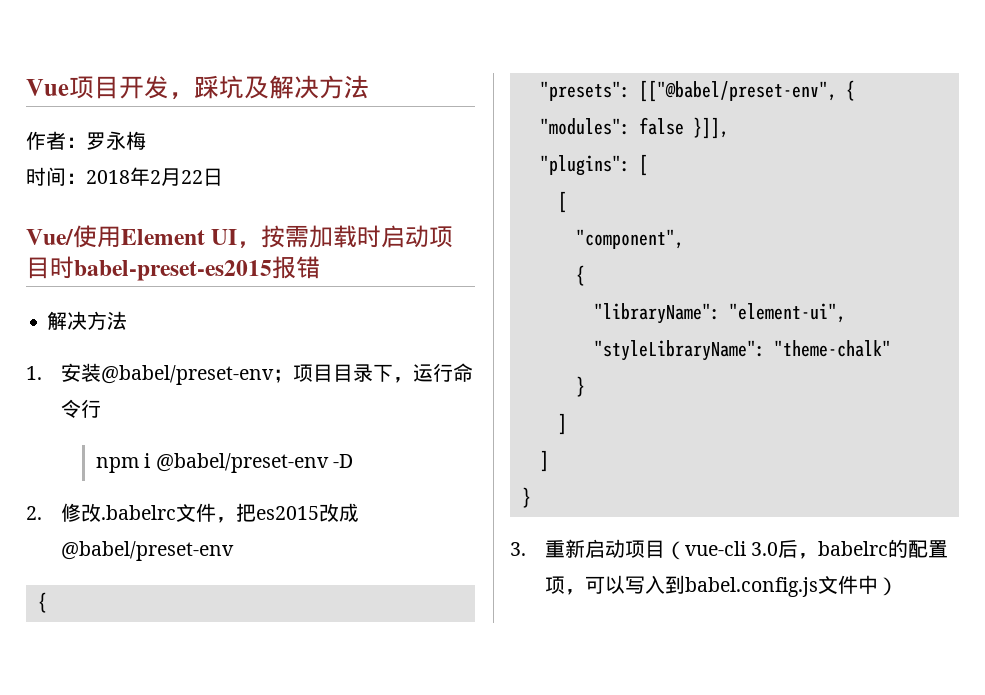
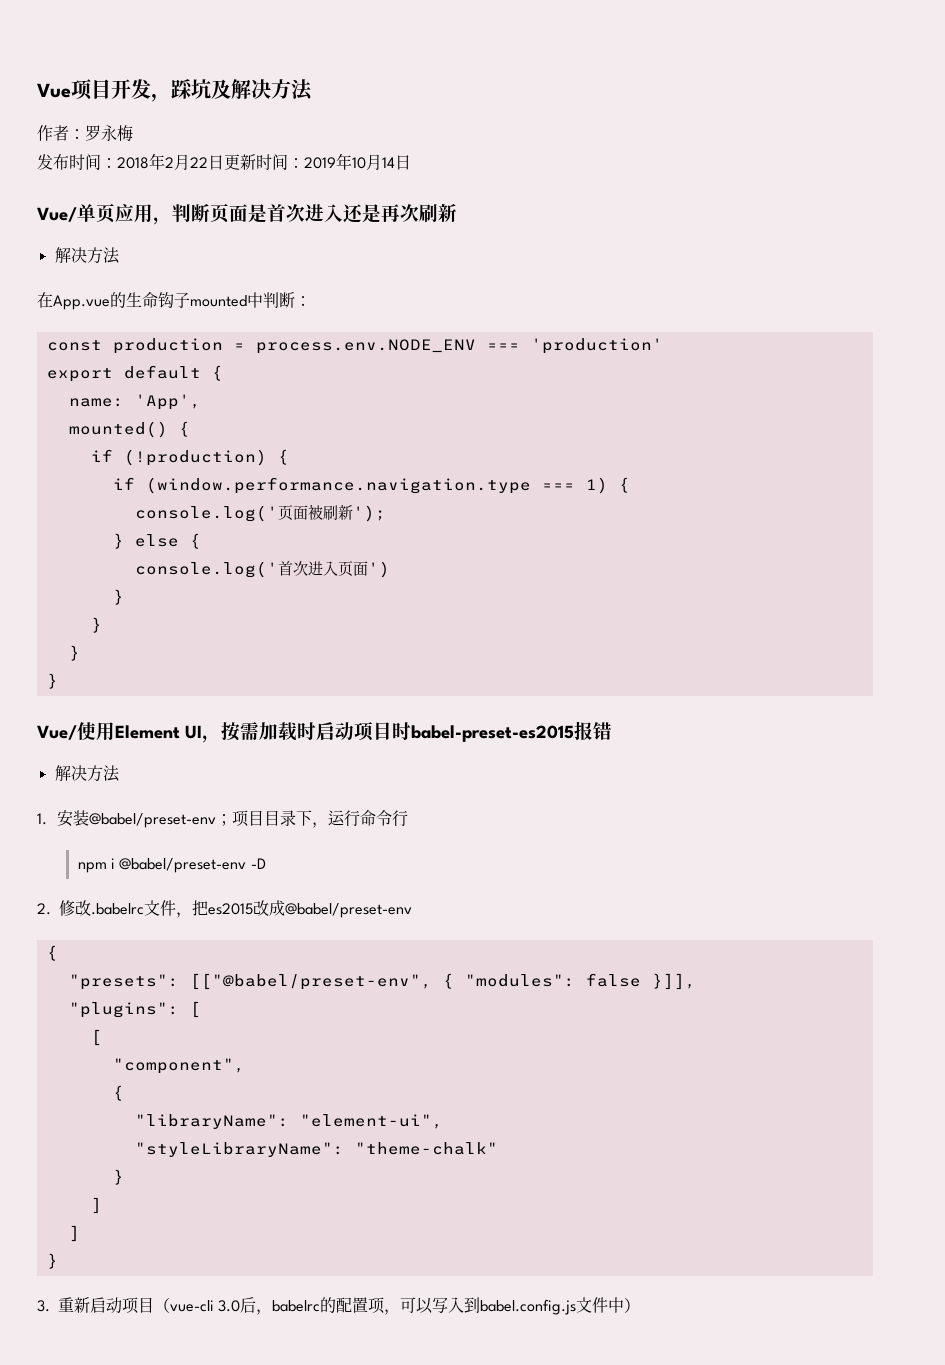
- 时间：2018年2月22日
+ 发布时间：2018年2月22日更新时间：2019年10月14日
+ Vue/单页应用，判断页面是首次进入还是再次刷新
+ 解决方法
+ 在App.vue的生命钩子mounted中判断：
+ const production = process.env.NODE_ENV === 'production'
+ export default {
+ name: 'App',
+ mounted() {
+ if (!production) {
+ if (window.performance.navigation.type === 1) {
+ console.log('页面被刷新');
+ } else {
+ console.log('首次进入页面')
+ }
+ }
+ }
+ }

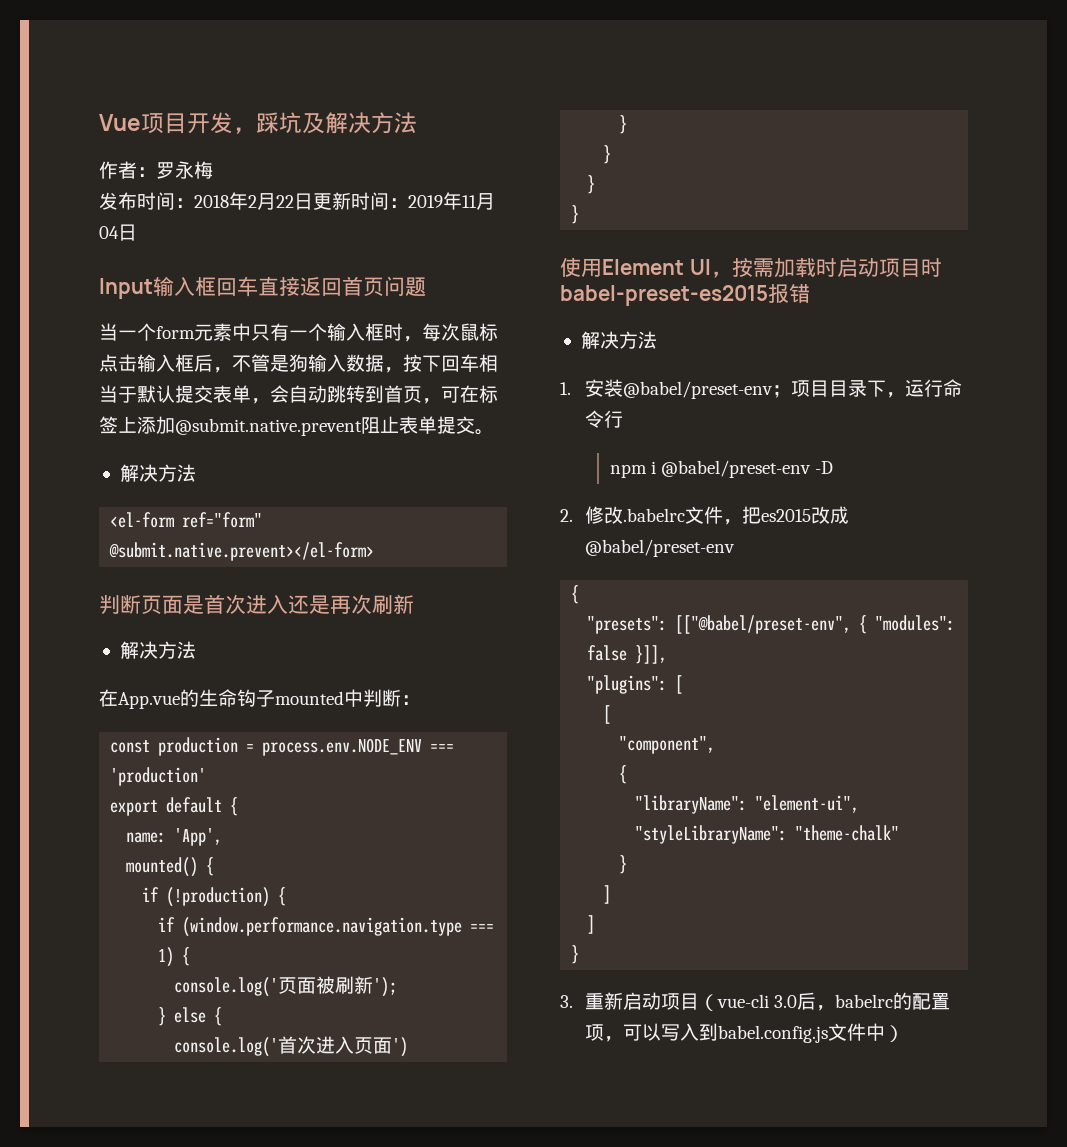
- 发布时间：2018年2月22日更新时间：2019年10月14日
- Vue/单页应用，判断页面是首次进入还是再次刷新
+ 发布时间：2018年2月22日更新时间：2019年11月04日
+ Input输入框回车直接返回首页问题
+ 当一个form元素中只有一个输入框时，每次鼠标点击输入框后，不管是狗输入数据，按下回车相当于默认提交表单，会自动跳转到首页，可在标签上添加@submit.native.prevent阻止表单提交。
+ 解决方法
+ <el-form ref="form" @submit.native.prevent></el-form>
+ 判断页面是首次进入还是再次刷新
- Vue/使用Element UI，按需加载时启动项目时babel-preset-es2015报错
+ 使用Element UI，按需加载时启动项目时babel-preset-es2015报错

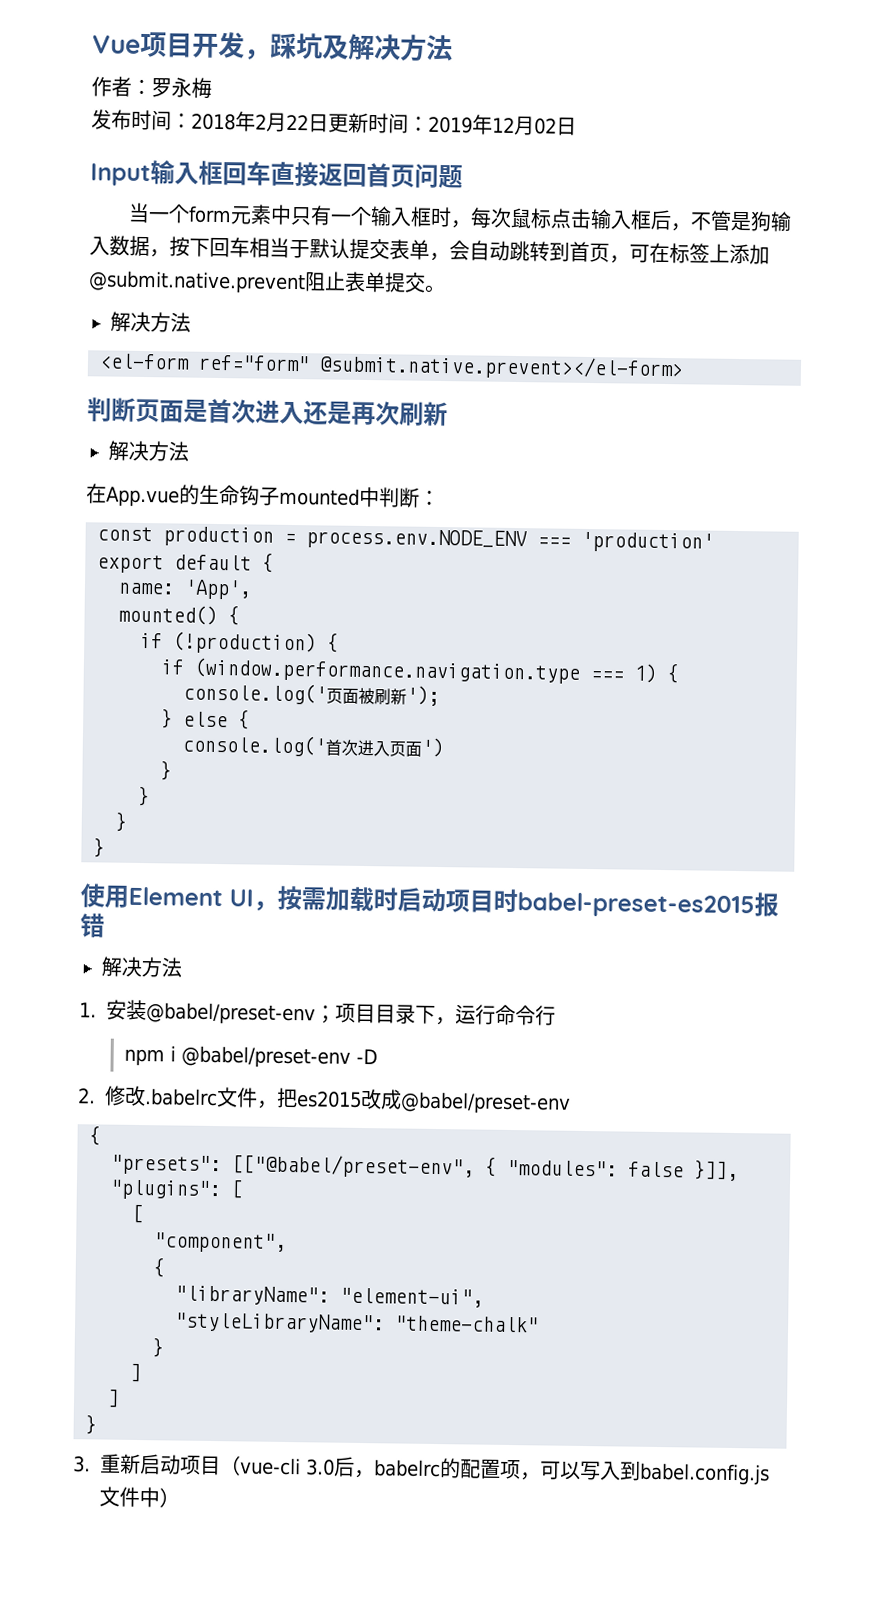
- 发布时间：2018年2月22日更新时间：2019年11月04日
+ 发布时间：2018年2月22日更新时间：2019年12月02日

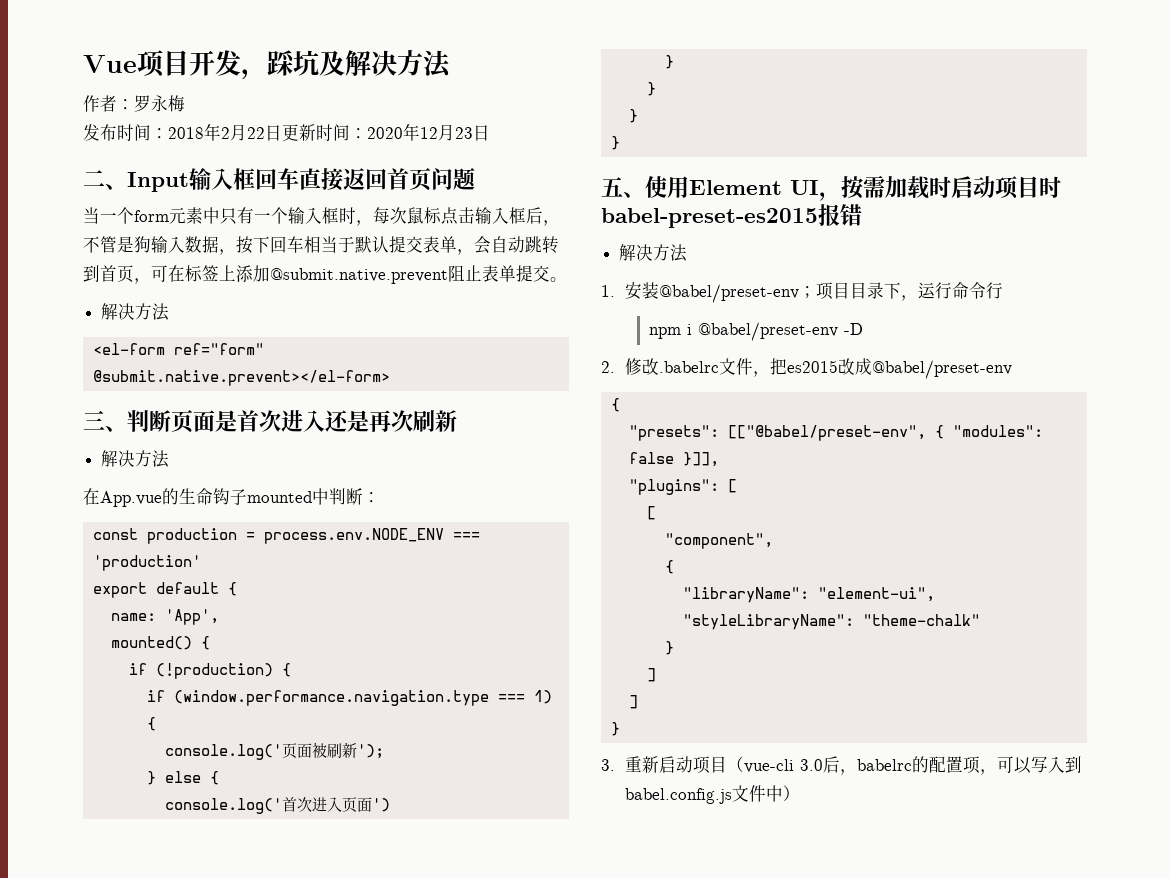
- 发布时间：2018年2月22日更新时间：2019年12月02日
+ 发布时间：2018年2月22日更新时间：2020年12月23日
- Input输入框回车直接返回首页问题
+ 二、Input输入框回车直接返回首页问题
- 判断页面是首次进入还是再次刷新
+ 三、判断页面是首次进入还是再次刷新
- 使用Element UI，按需加载时启动项目时babel-preset-es2015报错
+ 五、使用Element UI，按需加载时启动项目时babel-preset-es2015报错

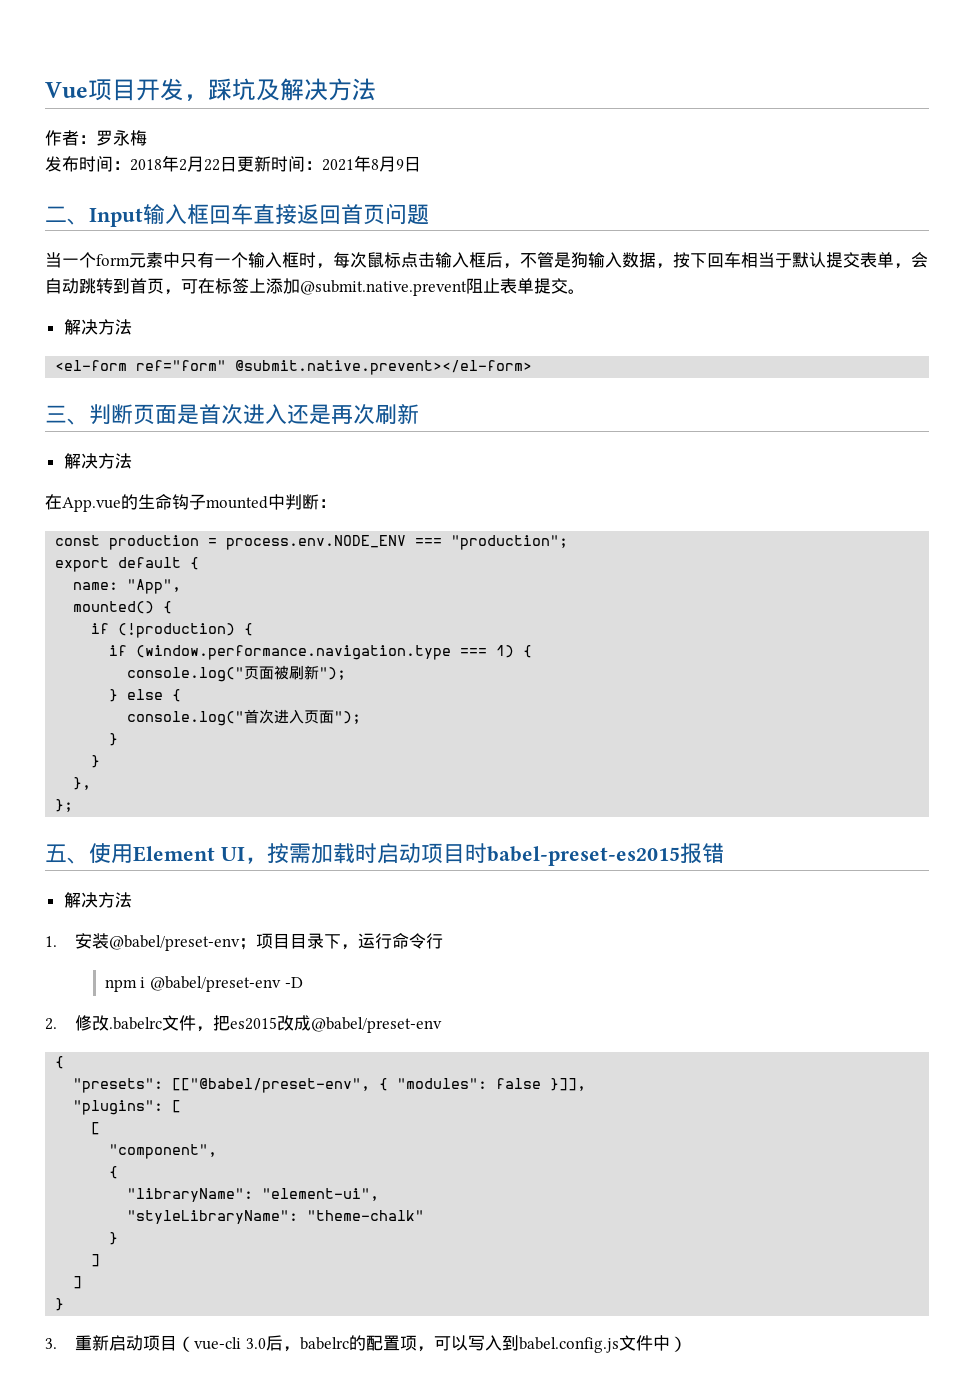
- 发布时间：2018年2月22日更新时间：2020年12月23日
+ 发布时间：2018年2月22日更新时间：2021年8月9日
- const production = process.env.NODE_ENV === 'production'
+ const production = process.env.NODE_ENV === "production";
- name: 'App',
+ name: "App",
- console.log('页面被刷新');
+ console.log("页面被刷新");
- console.log('首次进入页面')
+ console.log("首次进入页面");
  }
  }
- }
- }
+ },
+ };

